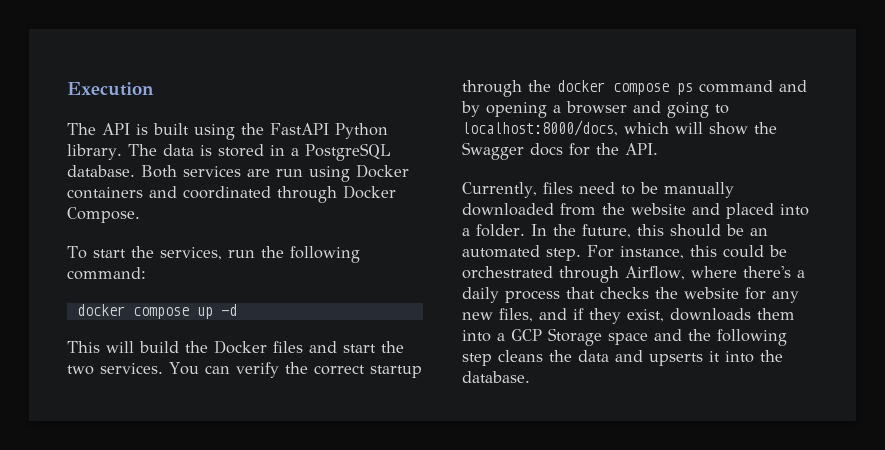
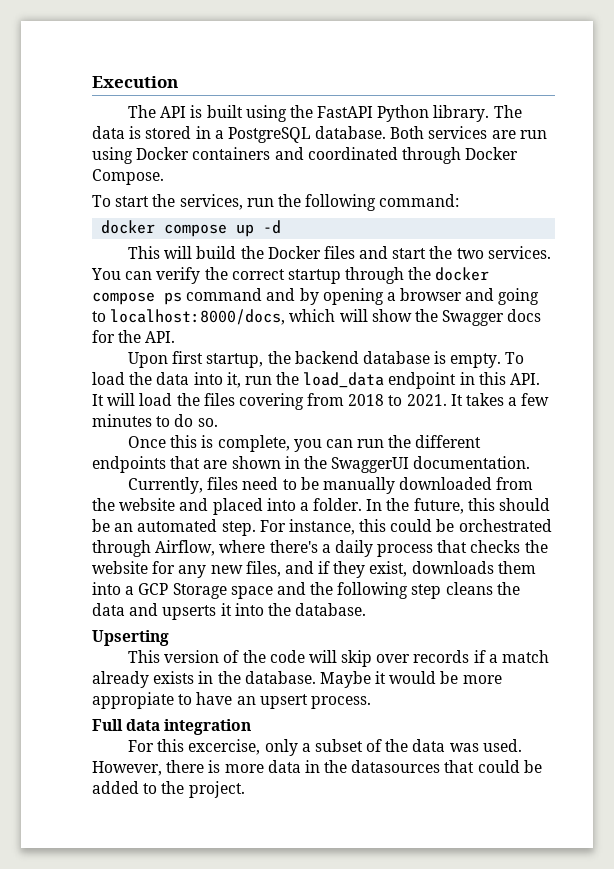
+ Upon first startup, the backend database is empty. To load the data into it, run the load_data endpoint in this API. It will load the files covering from 2018 to 2021. It takes a few minutes to do so.
+ Once this is complete, you can run the different endpoints that are shown in the SwaggerUI documentation.
+ Upserting
+ This version of the code will skip over records if a match already exists in the database. Maybe it would be more appropiate to have an upsert process.
+ Full data integration
+ For this excercise, only a subset of the data was used. However, there is more data in the datasources that could be added to the project.

